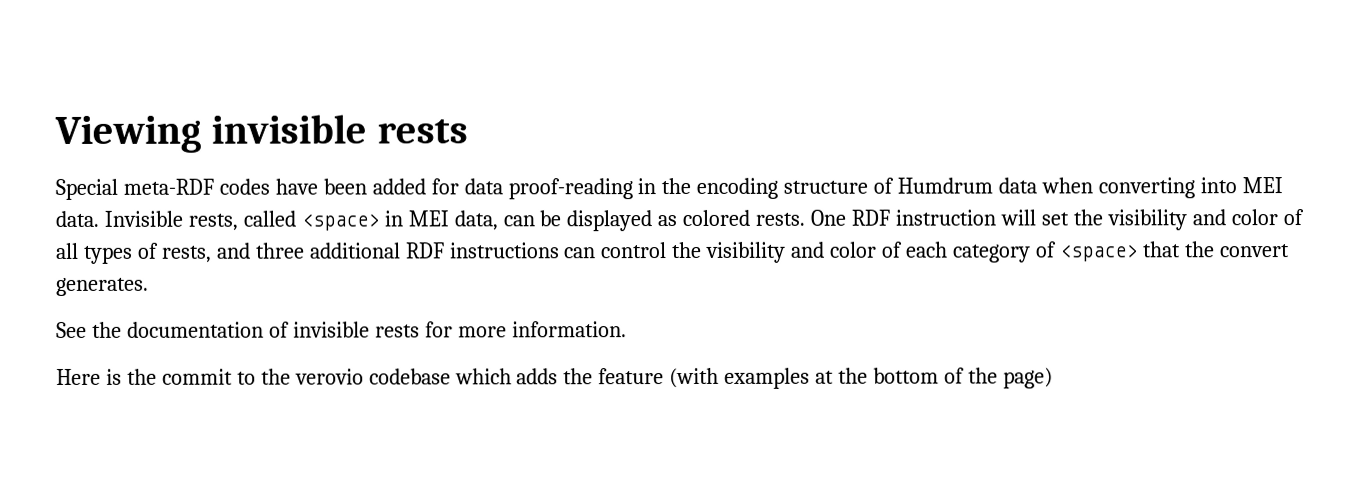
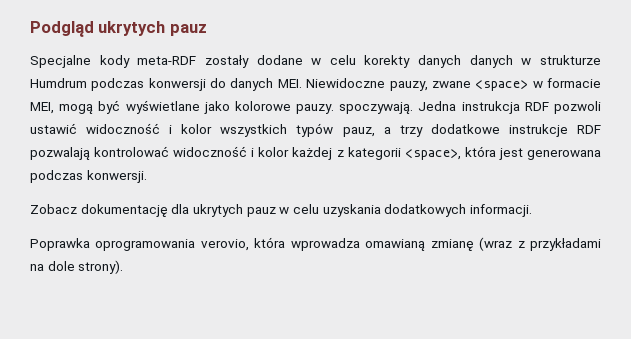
- Viewing invisible rests
- Special meta-RDF codes have been added for data proof-reading in the encoding structure of Humdrum data when converting into MEI data. Invisible rests, called <space> in MEI data, can be displayed as colored rests. One RDF instruction will set the visibility and color of all types of rests, and three additional RDF instructions can control the visibility and color of each category of <space> that the convert generates.
- See the documentation of invisible rests for more information.
- Here is the commit to the verovio codebase which adds the feature (with examples at the bottom of the page)
+ Podgląd ukrytych pauz
+ Specjalne kody meta-RDF zostały dodane w celu korekty danych danych w strukturze Humdrum podczas konwersji do danych MEI. Niewidoczne pauzy, zwane <space> w formacie MEI, mogą być wyświetlane jako kolorowe pauzy. spoczywają. Jedna instrukcja RDF pozwoli ustawić widoczność i kolor wszystkich typów pauz, a trzy dodatkowe instrukcje RDF pozwalają kontrolować widoczność i kolor każdej z kategorii <space>, która jest generowana podczas konwersji.
+ Zobacz dokumentację dla ukrytych pauz w celu uzyskania dodatkowych informacji.
+ Poprawka oprogramowania verovio, która wprowadza omawianą zmianę (wraz z przykładami na dole strony).

